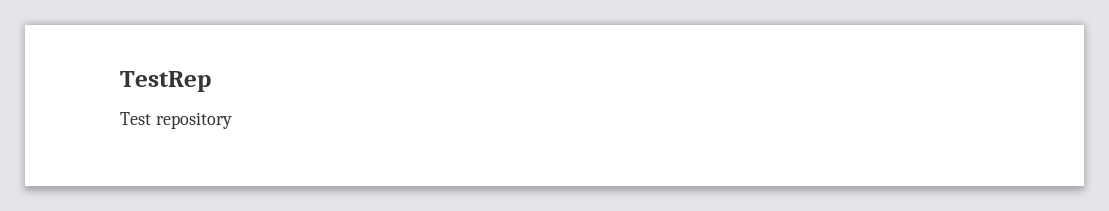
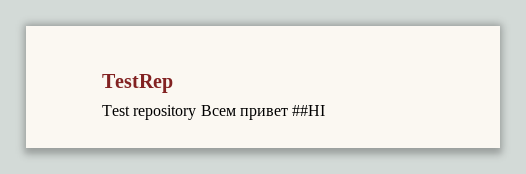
- Test repository
+ Test repository Всем привет ##HI

